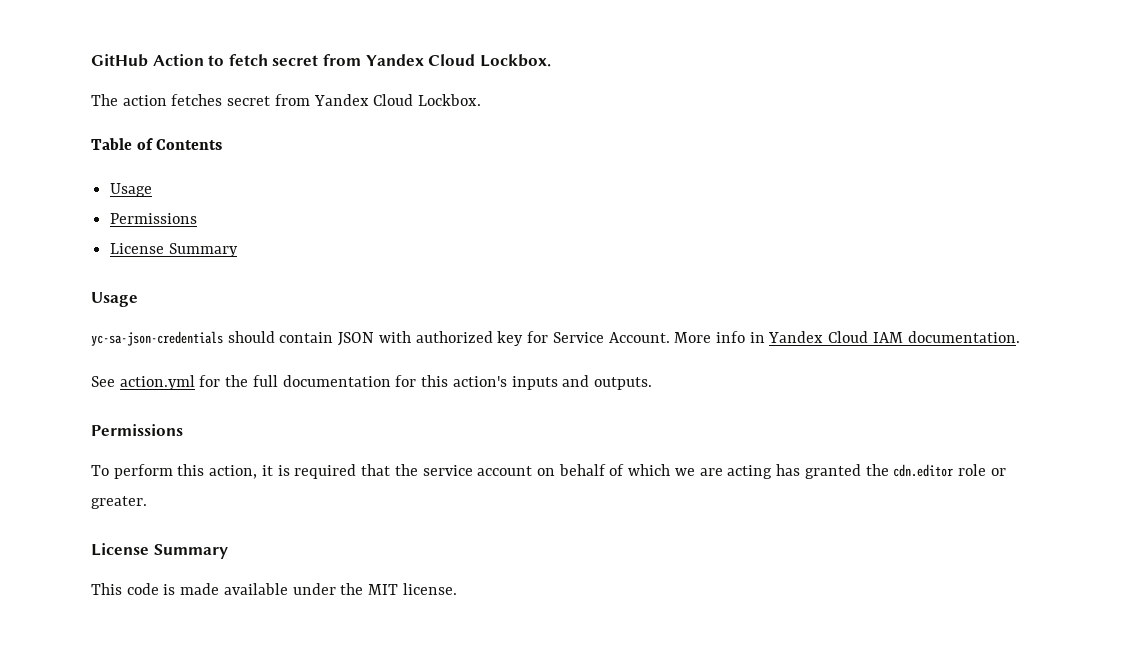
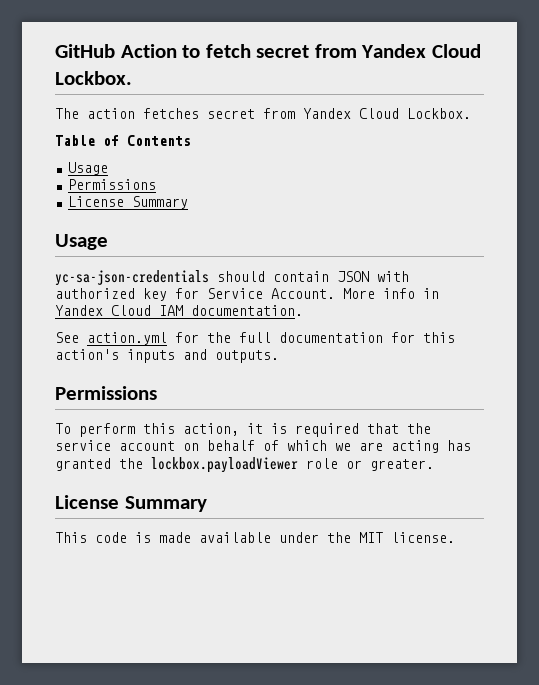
- To perform this action, it is required that the service account on behalf of which we are acting has granted the cdn.editor role or greater.
+ To perform this action, it is required that the service account on behalf of which we are acting has granted the lockbox.payloadViewer role or greater.

